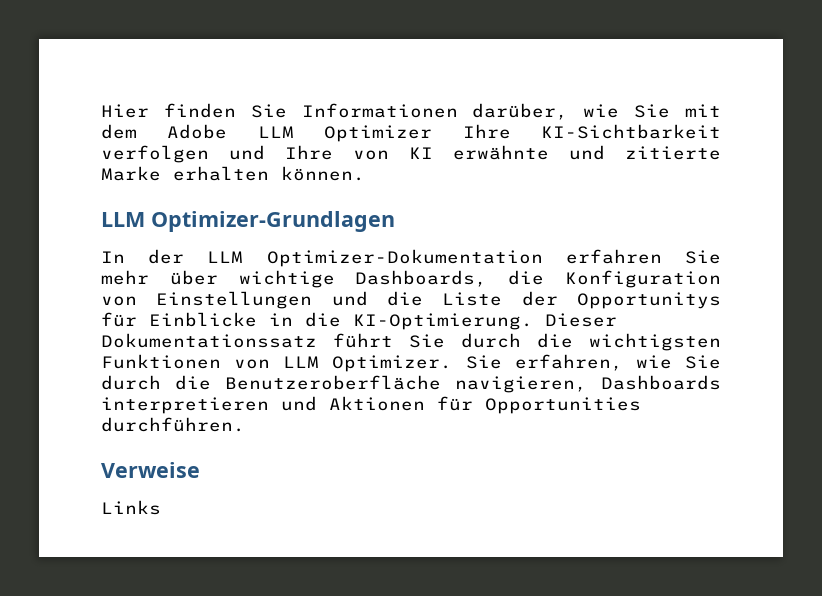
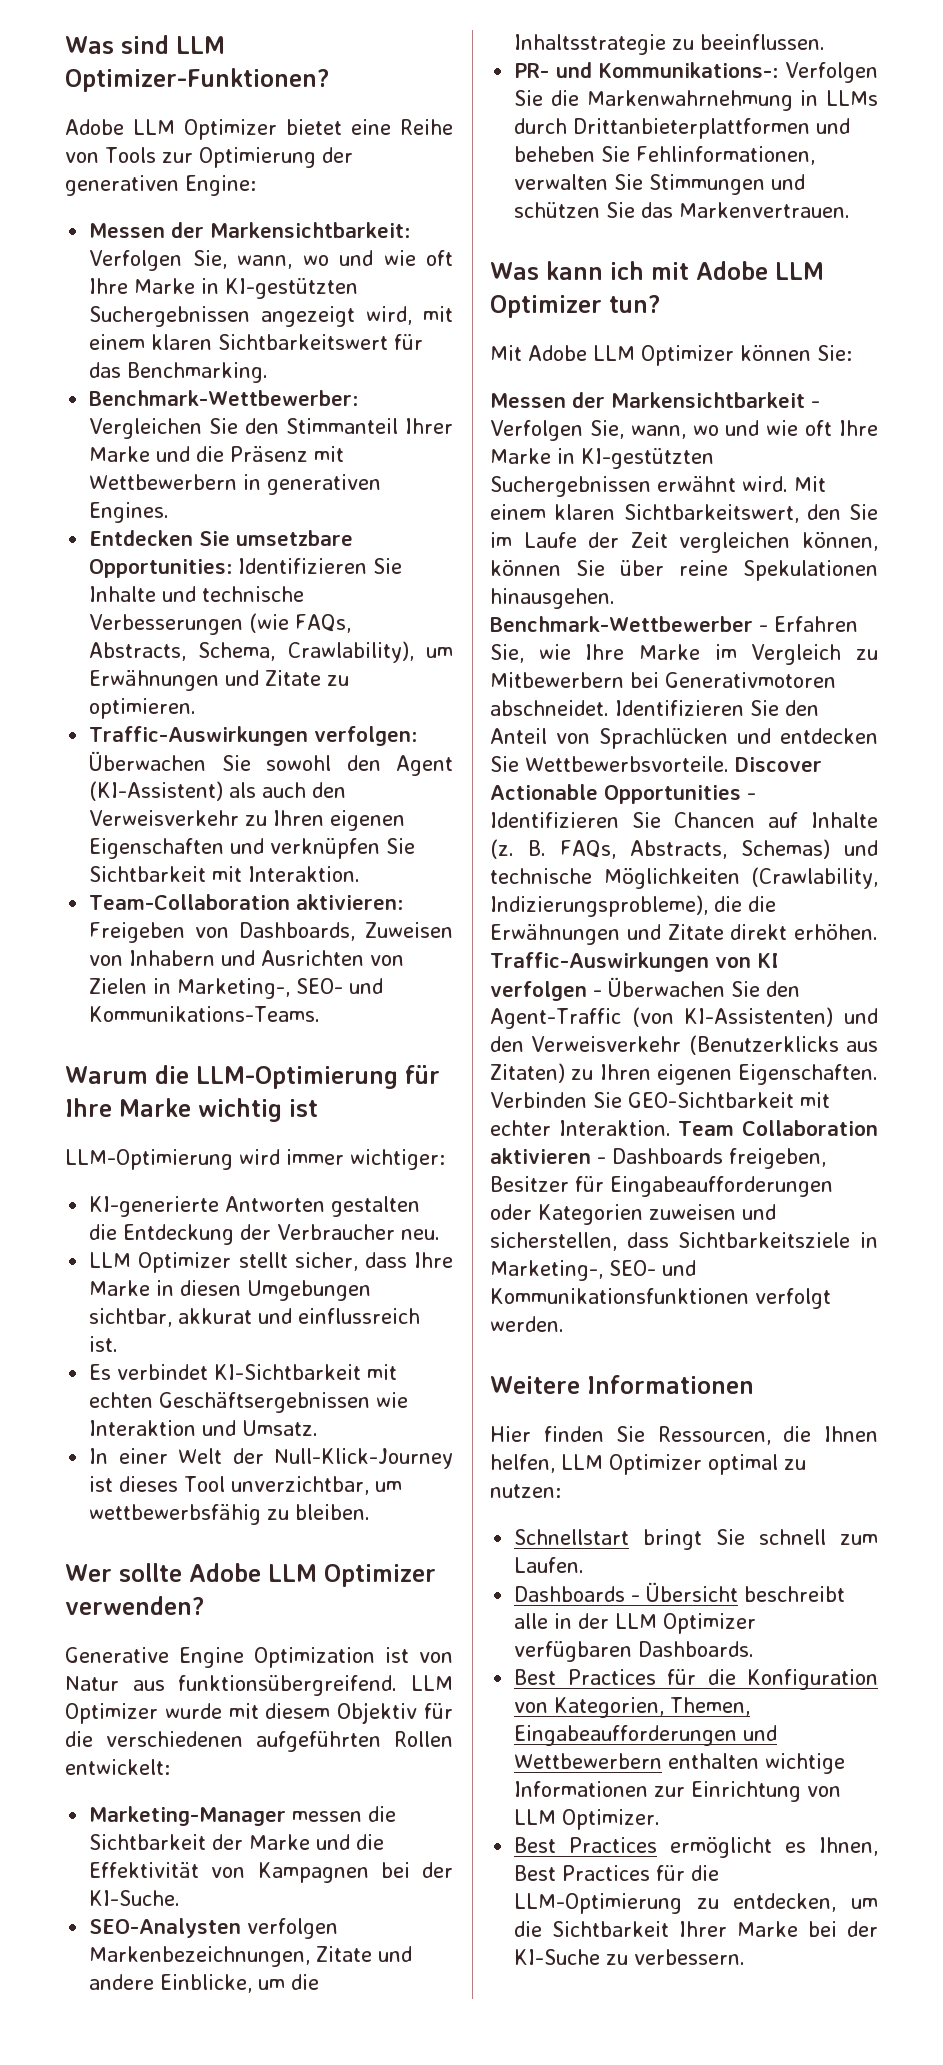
- Hier finden Sie Informationen darüber, wie Sie mit dem Adobe LLM Optimizer Ihre KI-Sichtbarkeit verfolgen und Ihre von KI erwähnte und zitierte Marke erhalten können.
- LLM Optimizer-Grundlagen
- In der LLM Optimizer-Dokumentation erfahren Sie mehr über wichtige Dashboards, die Konfiguration von Einstellungen und die Liste der Opportunitys für Einblicke in die KI-Optimierung. Dieser Dokumentationssatz führt Sie durch die wichtigsten Funktionen von LLM Optimizer. Sie erfahren, wie Sie durch die Benutzeroberfläche navigieren, Dashboards interpretieren und Aktionen für Opportunities durchführen.
- Verweise
- Links
+ Was sind LLM Optimizer-Funktionen?
+ Adobe LLM Optimizer bietet eine Reihe von Tools zur Optimierung der generativen Engine:
+ Messen der Markensichtbarkeit: Verfolgen Sie, wann, wo und wie oft Ihre Marke in KI-gestützten Suchergebnissen angezeigt wird, mit einem klaren Sichtbarkeitswert für das Benchmarking.
+ Benchmark-Wettbewerber: Vergleichen Sie den Stimmanteil Ihrer Marke und die Präsenz mit Wettbewerbern in generativen Engines.
+ Entdecken Sie umsetzbare Opportunities: Identifizieren Sie Inhalte und technische Verbesserungen (wie FAQs, Abstracts, Schema, Crawlability), um Erwähnungen und Zitate zu optimieren.
+ Traffic-Auswirkungen verfolgen: Überwachen Sie sowohl den Agent (KI-Assistent) als auch den Verweisverkehr zu Ihren eigenen Eigenschaften und verknüpfen Sie Sichtbarkeit mit Interaktion.
+ Team-Collaboration aktivieren: Freigeben von Dashboards, Zuweisen von Inhabern und Ausrichten von Zielen in Marketing-, SEO- und Kommunikations-Teams.
+ Warum die LLM-Optimierung für Ihre Marke wichtig ist
+ LLM-Optimierung wird immer wichtiger:
+ KI-generierte Antworten gestalten die Entdeckung der Verbraucher neu.
+ LLM Optimizer stellt sicher, dass Ihre Marke in diesen Umgebungen sichtbar, akkurat und einflussreich ist.
+ Es verbindet KI-Sichtbarkeit mit echten Geschäftsergebnissen wie Interaktion und Umsatz.
+ In einer Welt der Null-Klick-Journey ist dieses Tool unverzichtbar, um wettbewerbsfähig zu bleiben.
+ Wer sollte Adobe LLM Optimizer verwenden?
+ Generative Engine Optimization ist von Natur aus funktionsübergreifend. LLM Optimizer wurde mit diesem Objektiv für die verschiedenen aufgeführten Rollen entwickelt:
+ Marketing-Manager messen die Sichtbarkeit der Marke und die Effektivität von Kampagnen bei der KI-Suche.
+ SEO-Analysten verfolgen Markenbezeichnungen, Zitate und andere Einblicke, um die Inhaltsstrategie zu beeinflussen.
+ PR- und Kommunikations-: Verfolgen Sie die Markenwahrnehmung in LLMs durch Drittanbieterplattformen und beheben Sie Fehlinformationen, verwalten Sie Stimmungen und schützen Sie das Markenvertrauen.
+ Was kann ich mit Adobe LLM Optimizer tun?
+ Mit Adobe LLM Optimizer können Sie:
+ Messen der Markensichtbarkeit - Verfolgen Sie, wann, wo und wie oft Ihre Marke in KI-gestützten Suchergebnissen erwähnt wird. Mit einem klaren Sichtbarkeitswert, den Sie im Laufe der Zeit vergleichen können, können Sie über reine Spekulationen hinausgehen. Benchmark-Wettbewerber - Erfahren Sie, wie Ihre Marke im Vergleich zu Mitbewerbern bei Generativmotoren abschneidet. Identifizieren Sie den Anteil von Sprachlücken und entdecken Sie Wettbewerbsvorteile. Discover Actionable Opportunities - Identifizieren Sie Chancen auf Inhalte (z. B. FAQs, Abstracts, Schemas) und technische Möglichkeiten (Crawlability, Indizierungsprobleme), die die Erwähnungen und Zitate direkt erhöhen. Traffic-Auswirkungen von KI verfolgen - Überwachen Sie den Agent-Traffic (von KI-Assistenten) und den Verweisverkehr (Benutzerklicks aus Zitaten) zu Ihren eigenen Eigenschaften. Verbinden Sie GEO-Sichtbarkeit mit echter Interaktion. Team Collaboration aktivieren - Dashboards freigeben, Besitzer für Eingabeaufforderungen oder Kategorien zuweisen und sicherstellen, dass Sichtbarkeitsziele in Marketing-, SEO- und Kommunikationsfunktionen verfolgt werden.
+ Weitere Informationen
+ Hier finden Sie Ressourcen, die Ihnen helfen, LLM Optimizer optimal zu nutzen:
+ Schnellstart bringt Sie schnell zum Laufen.
+ Dashboards - Übersicht beschreibt alle in der LLM Optimizer verfügbaren Dashboards.
+ Best Practices für die Konfiguration von Kategorien, Themen, Eingabeaufforderungen und Wettbewerbern enthalten wichtige Informationen zur Einrichtung von LLM Optimizer.
+ Best Practices ermöglicht es Ihnen, Best Practices für die LLM-Optimierung zu entdecken, um die Sichtbarkeit Ihrer Marke bei der KI-Suche zu verbessern.

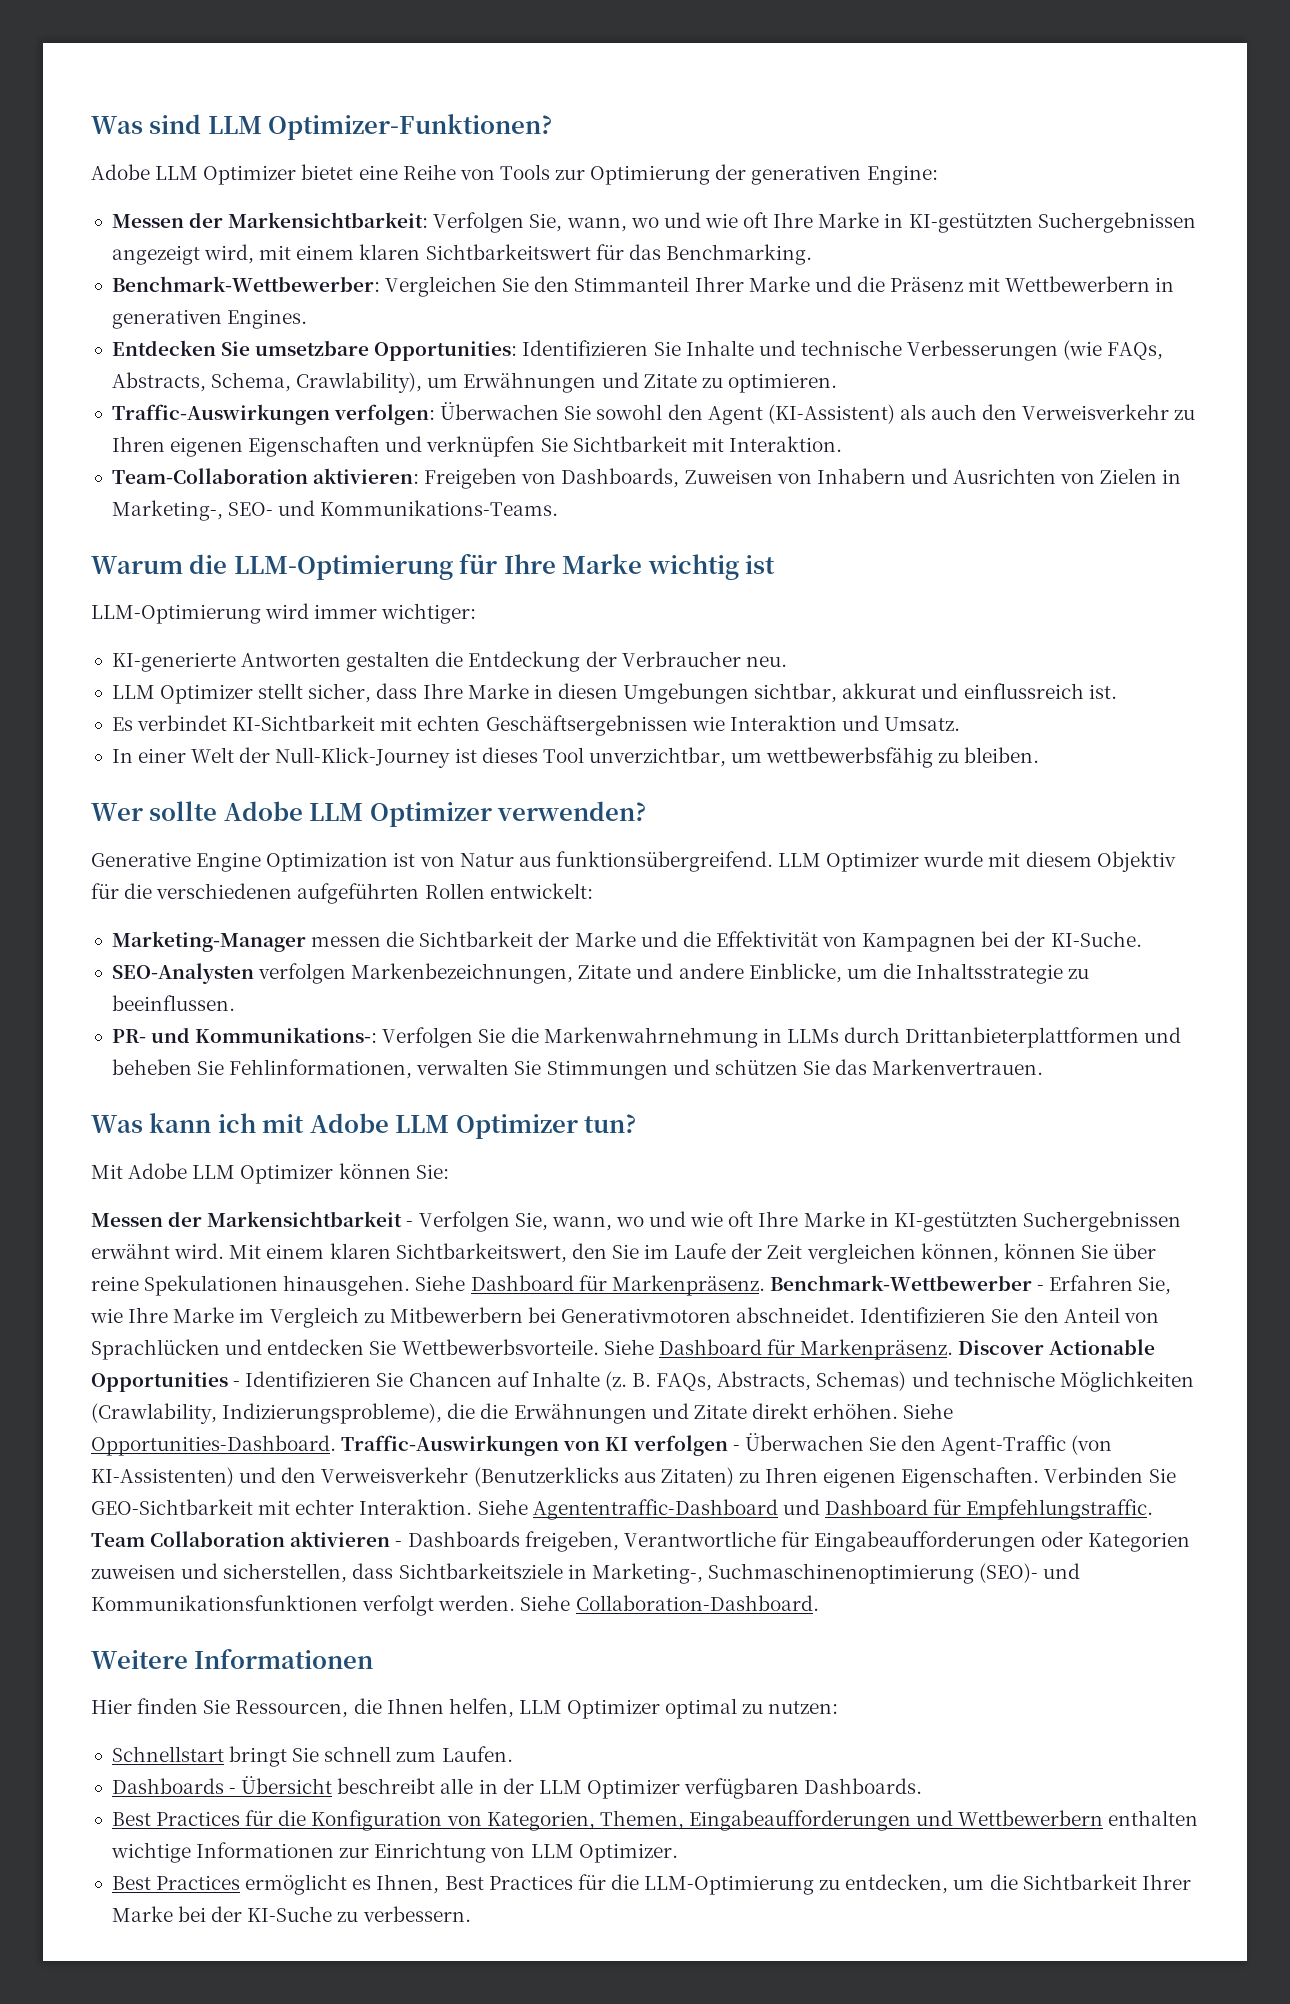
- Mit einem klaren Sichtbarkeitswert, den Sie im Laufe der Zeit vergleichen können, können Sie über reine Spekulationen hinausgehen.
+ Mit einem klaren Sichtbarkeitswert, den Sie im Laufe der Zeit vergleichen können, können Sie über reine Spekulationen hinausgehen. Siehe Dashboard für Markenpräsenz.
- Identifizieren Sie den Anteil von Sprachlücken und entdecken Sie Wettbewerbsvorteile.
+ Identifizieren Sie den Anteil von Sprachlücken und entdecken Sie Wettbewerbsvorteile. Siehe Dashboard für Markenpräsenz.
+ Siehe Opportunities-Dashboard.
+ Siehe Agententraffic-Dashboard und Dashboard für Empfehlungstraffic.
- Team Collaboration aktivieren - Dashboards freigeben, Besitzer für Eingabeaufforderungen oder Kategorien zuweisen und sicherstellen, dass Sichtbarkeitsziele in Marketing-, SEO- und Kommunikationsfunktionen verfolgt werden.
+ Team Collaboration aktivieren - Dashboards freigeben, Verantwortliche für Eingabeaufforderungen oder Kategorien zuweisen und sicherstellen, dass Sichtbarkeitsziele in Marketing-, Suchmaschinenoptimierung (SEO)- und Kommunikationsfunktionen verfolgt werden. Siehe Collaboration-Dashboard.

